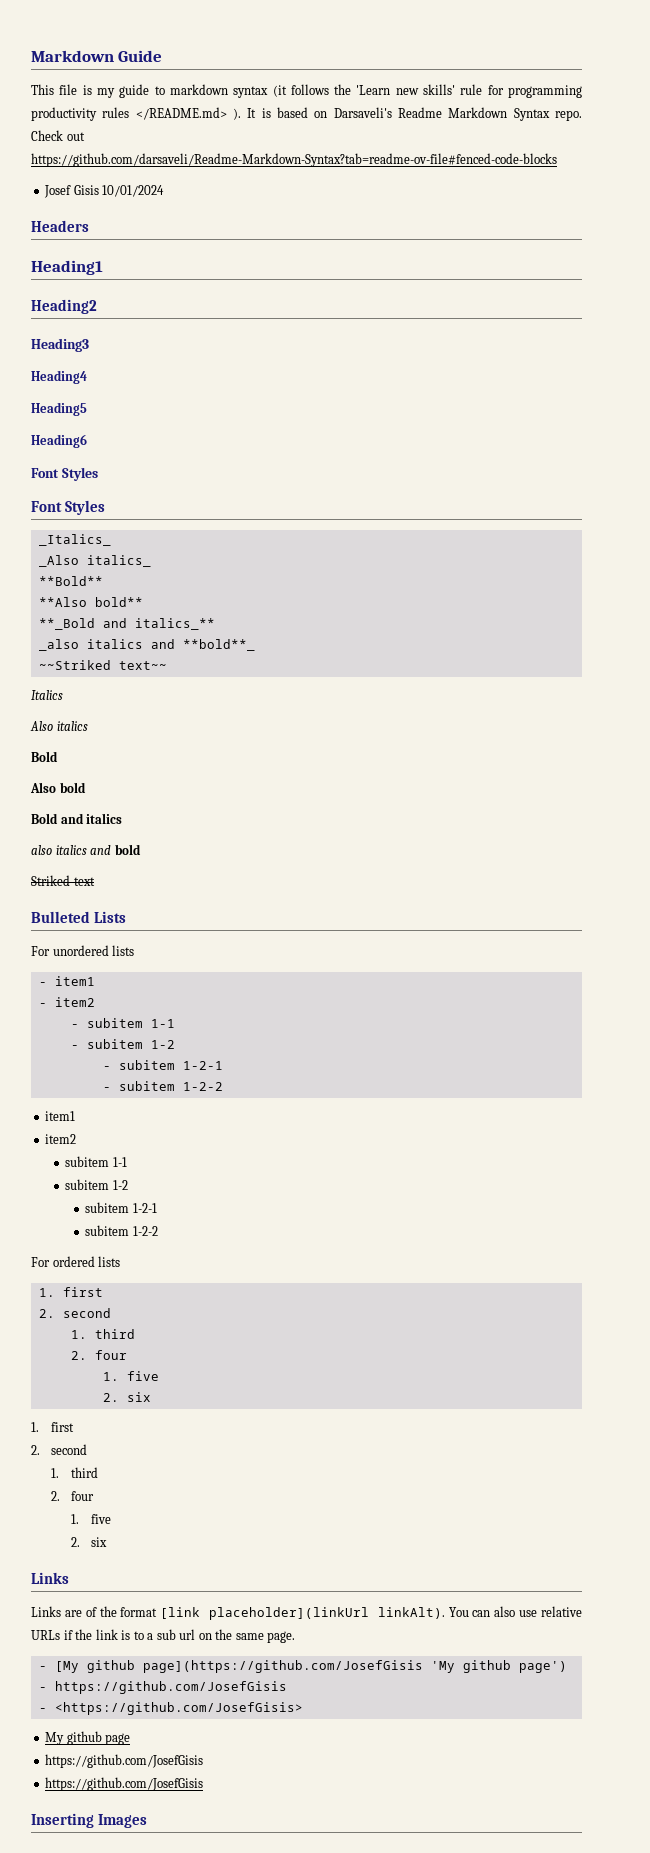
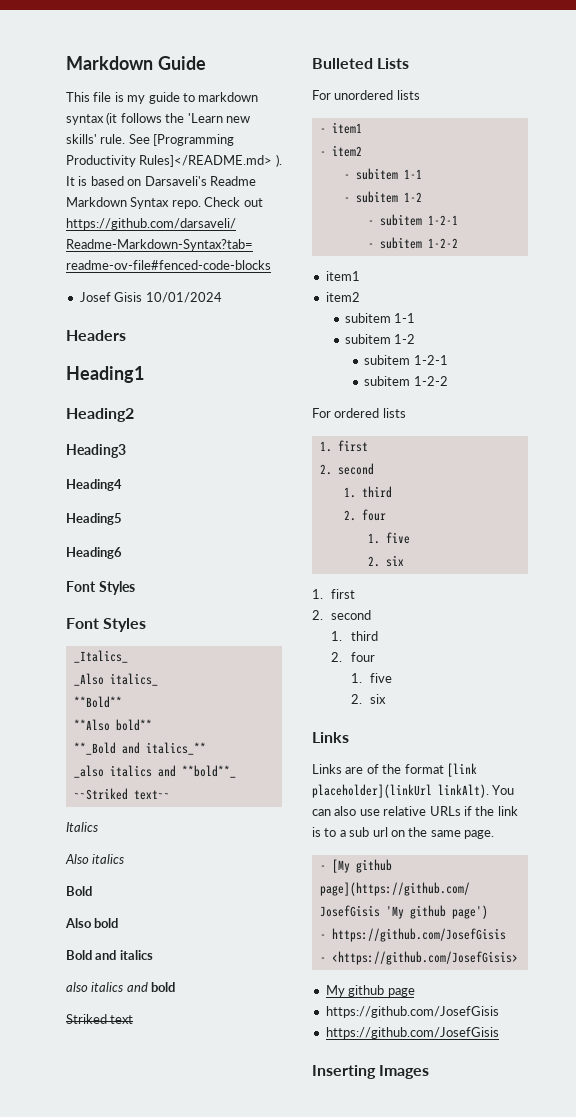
- This file is my guide to markdown syntax (it follows the 'Learn new skills' rule for programming productivity rules </README.md> ).
+ This file is my guide to markdown syntax (it follows the 'Learn new skills' rule. See [Programming Productivity Rules]</README.md> ).

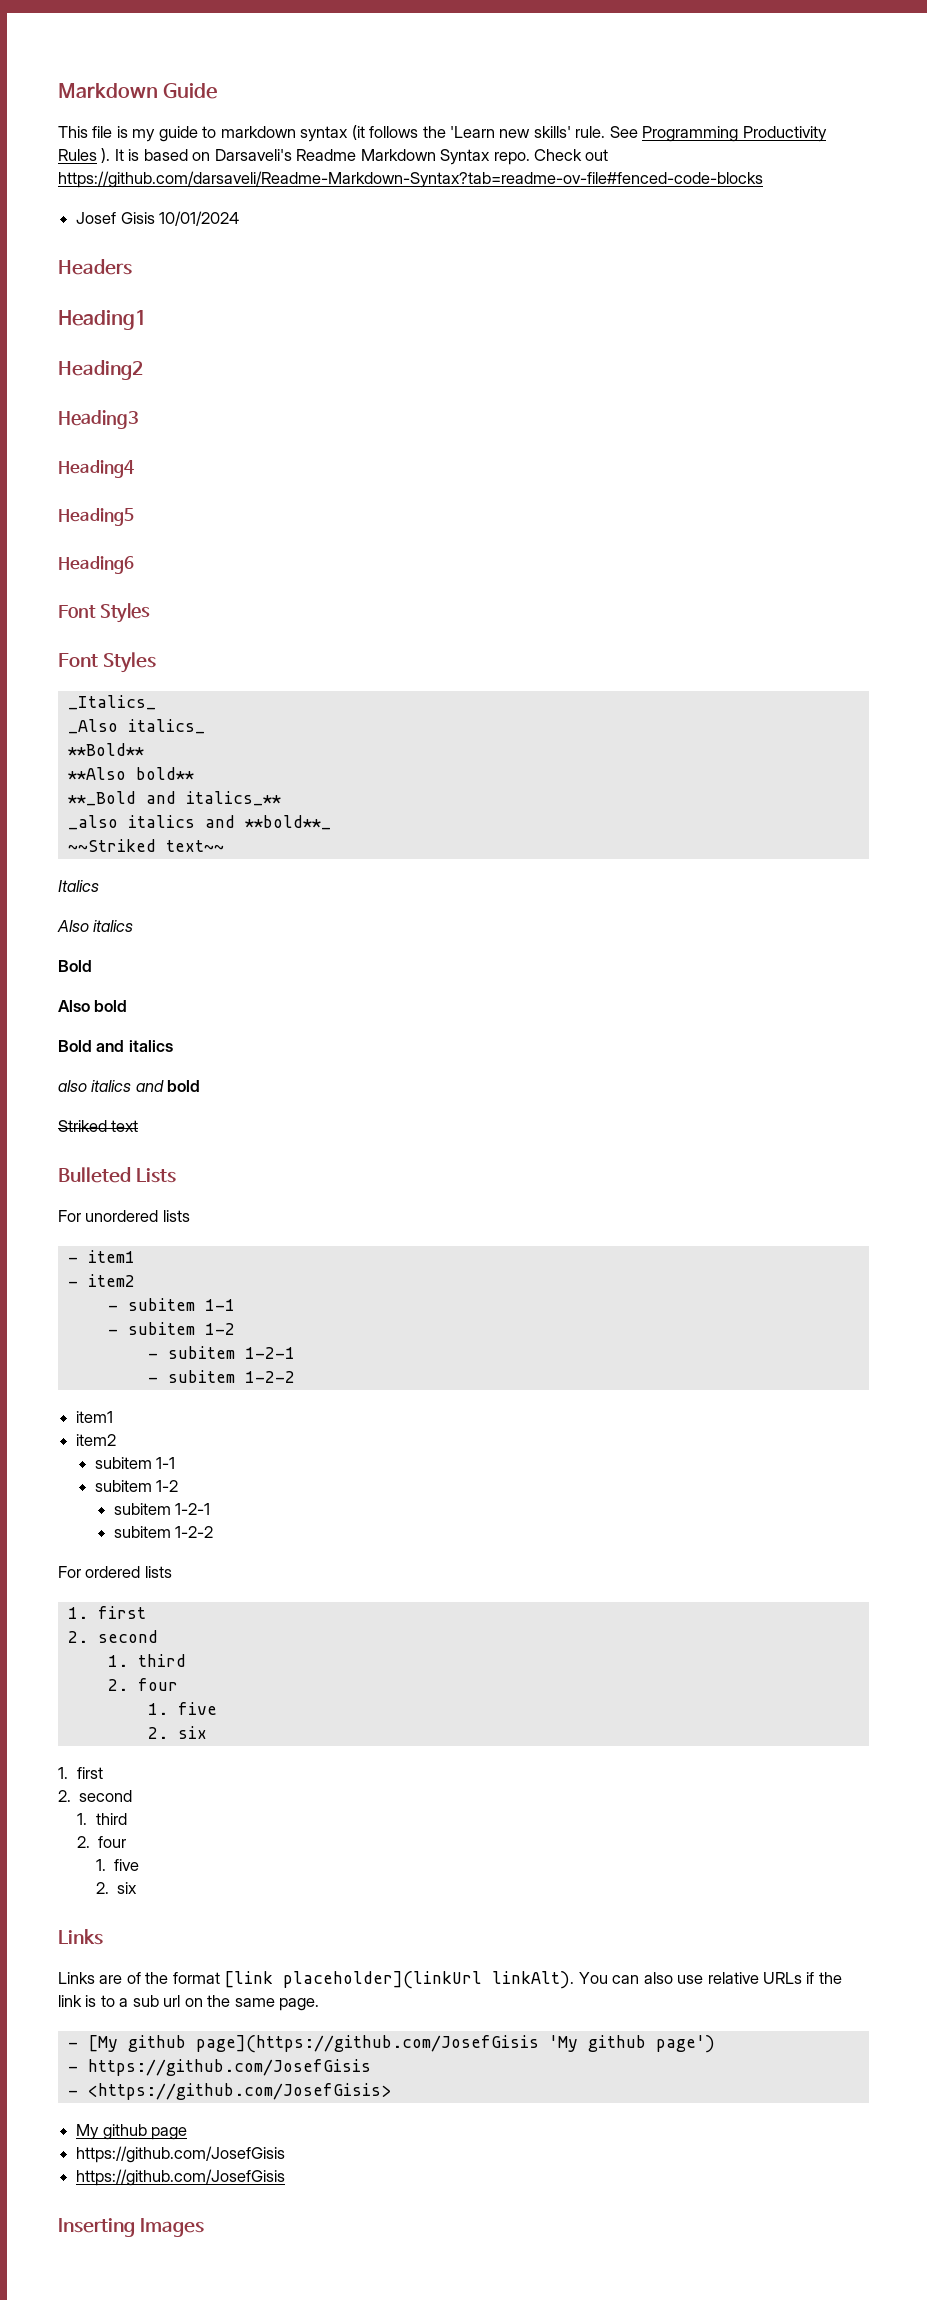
- See [Programming Productivity Rules]</README.md> ).
+ See Programming Productivity Rules ).

